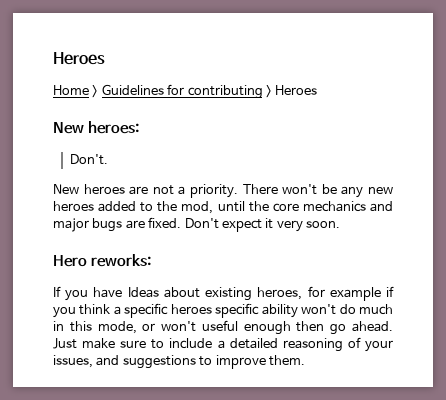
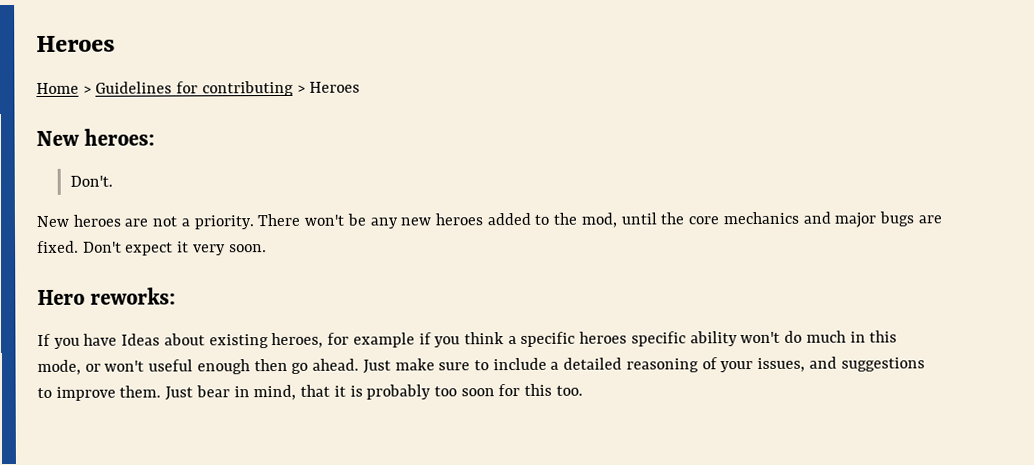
+ Just bear in mind, that it is probably too soon for this too.

